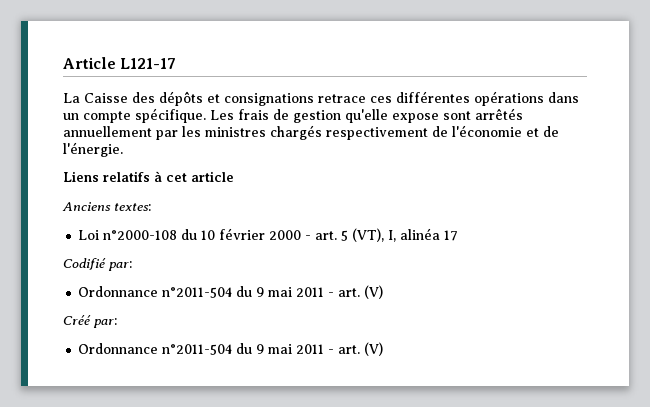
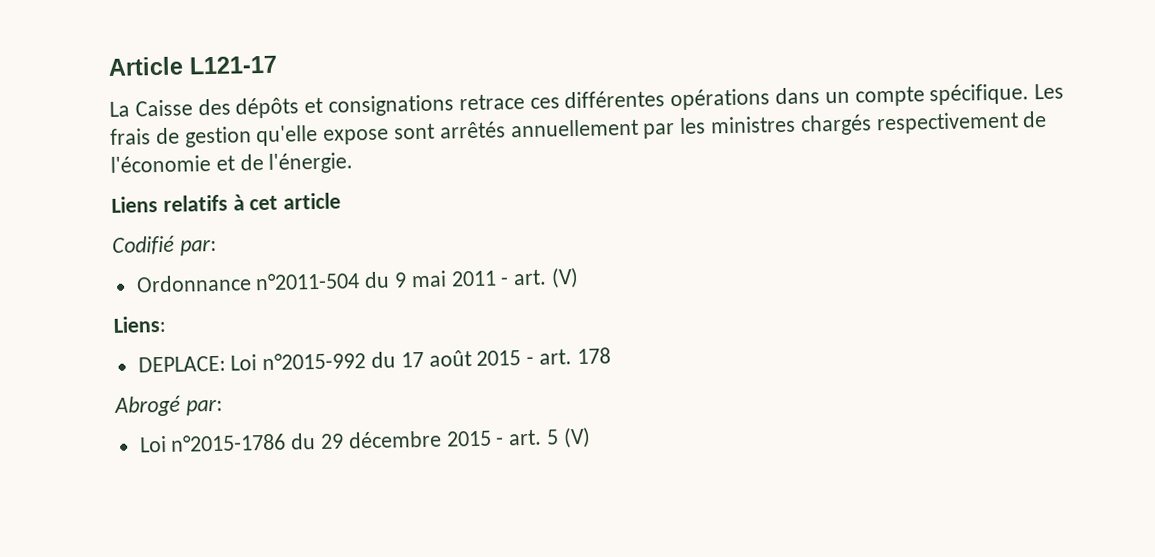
- Anciens textes:
- Loi n°2000-108 du 10 février 2000 - art. 5 (VT), I, alinéa 17
- Créé par:
- Ordonnance n°2011-504 du 9 mai 2011 - art. (V)
+ Liens:
+ DEPLACE: Loi n°2015-992 du 17 août 2015 - art. 178
+ Abrogé par:
+ Loi n°2015-1786 du 29 décembre 2015 - art. 5 (V)

